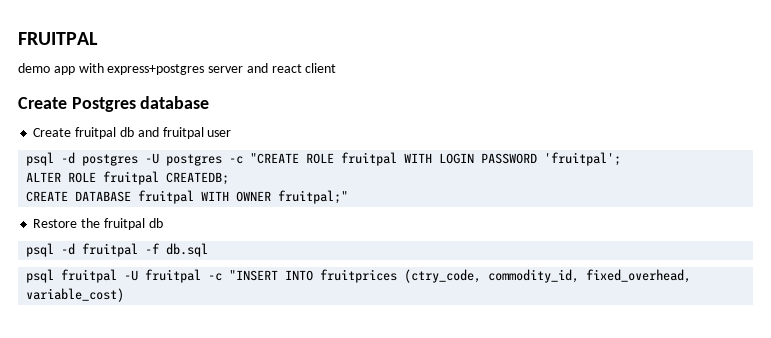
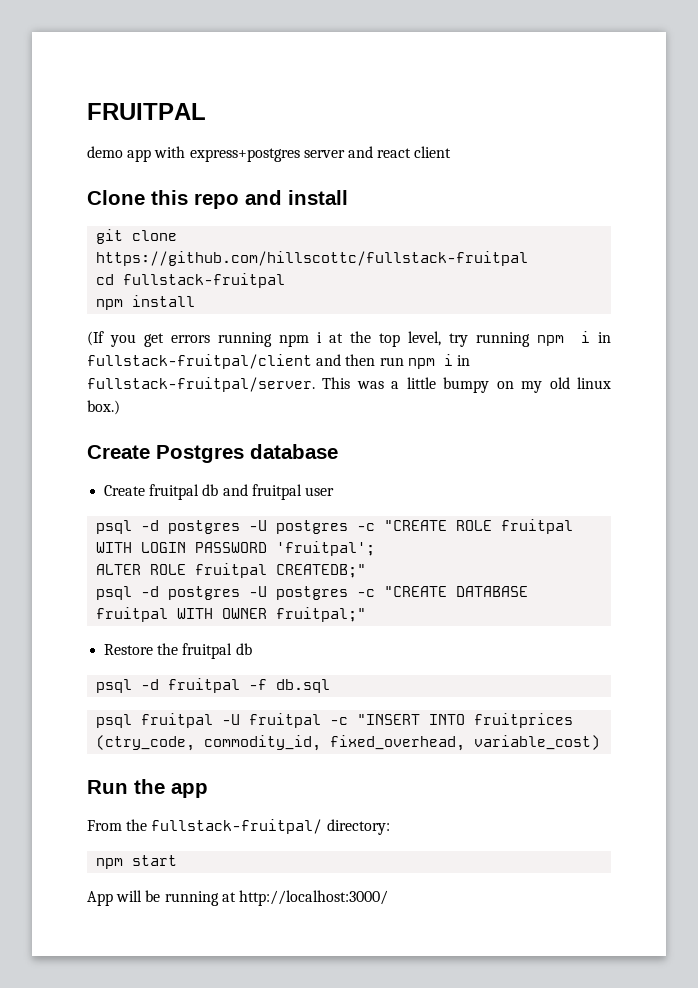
+ Clone this repo and install
+ git clone https://github.com/hillscottc/fullstack-fruitpal
+ cd fullstack-fruitpal
+ npm install
+ (If you get errors running npm i at the top level, try running npm i in fullstack-fruitpal/client and then run npm i in fullstack-fruitpal/server. This was a little bumpy on my old linux box.)
- ALTER ROLE fruitpal CREATEDB;
- CREATE DATABASE fruitpal WITH OWNER fruitpal;"
+ ALTER ROLE fruitpal CREATEDB;"
+ psql -d postgres -U postgres -c "CREATE DATABASE fruitpal WITH OWNER fruitpal;"
+ Run the app
+ From the fullstack-fruitpal/ directory:
+ npm start
+ App will be running at http://localhost:3000/

